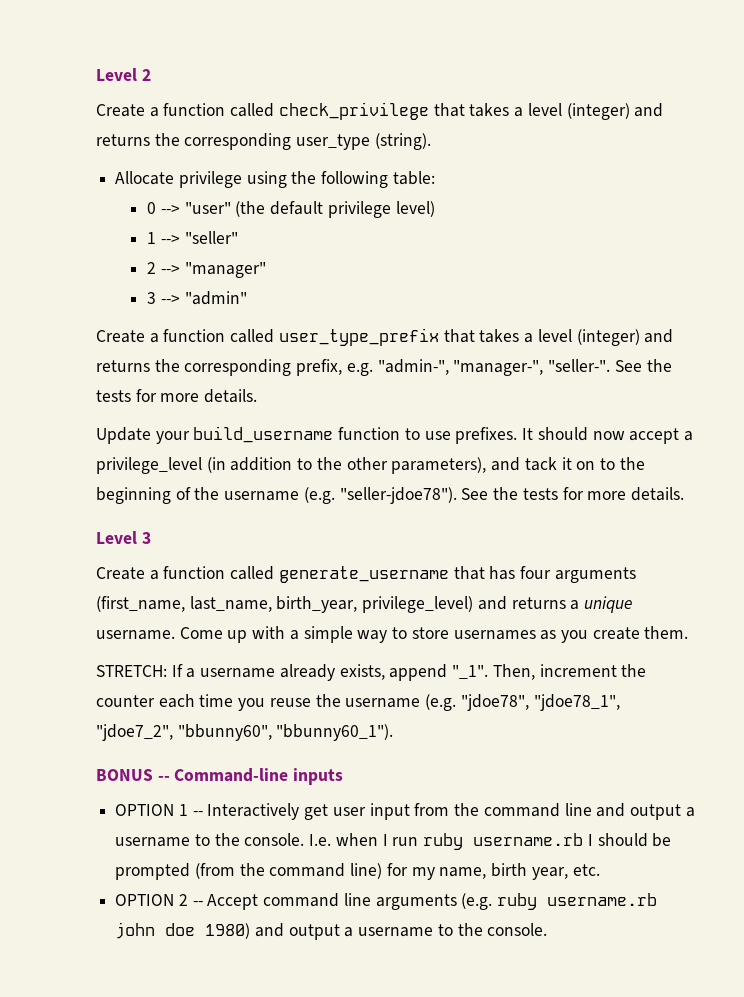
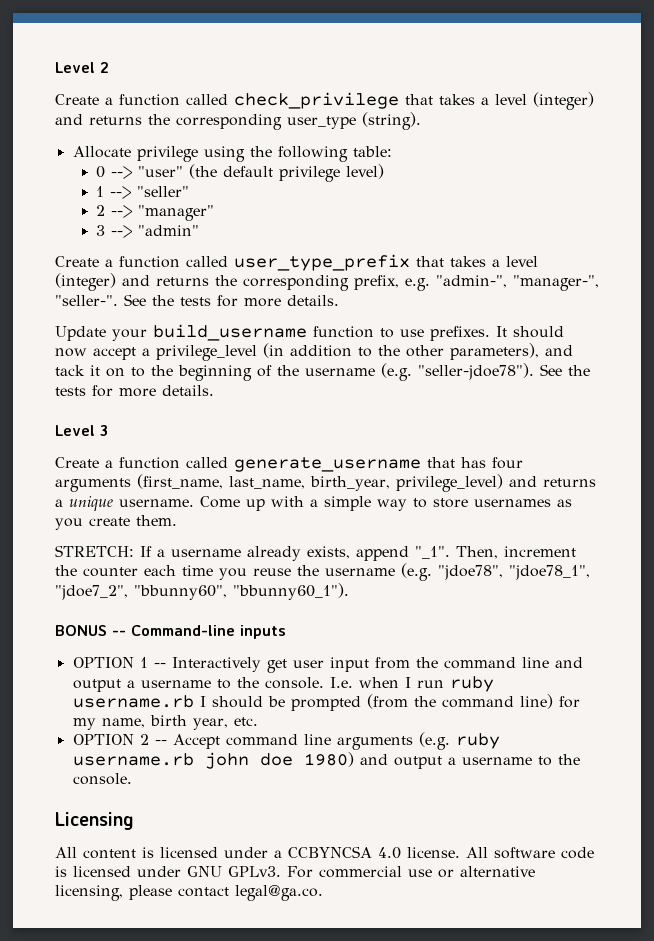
+ Licensing
+ All content is licensed under a CCBYNCSA 4.0 license. All software code is licensed under GNU GPLv3. For commercial use or alternative licensing, please contact legal@ga.co.

